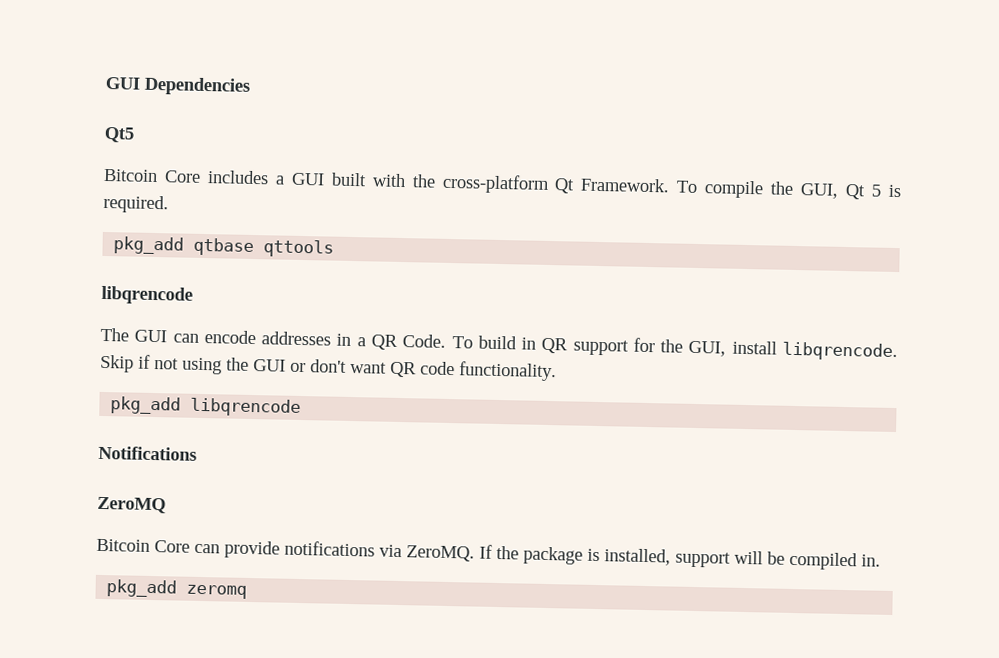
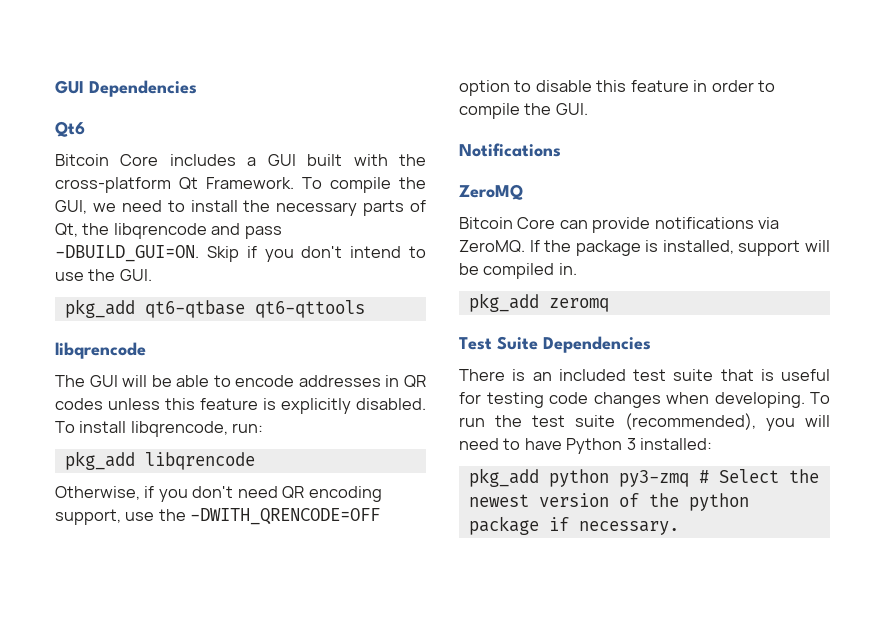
- Qt5
+ Qt6
- To compile the GUI, Qt 5 is required.
- pkg_add qtbase qttools
+ To compile the GUI, we need to install the necessary parts of Qt, the libqrencode and pass -DBUILD_GUI=ON. Skip if you don't intend to use the GUI.
+ pkg_add qt6-qtbase qt6-qttools
- The GUI can encode addresses in a QR Code. To build in QR support for the GUI, install libqrencode. Skip if not using the GUI or don't want QR code functionality.
+ The GUI will be able to encode addresses in QR codes unless this feature is explicitly disabled. To install libqrencode, run:
  pkg_add libqrencode
+ Otherwise, if you don't need QR encoding support, use the -DWITH_QRENCODE=OFF option to disable this feature in order to compile the GUI.
+ Test Suite Dependencies
+ There is an included test suite that is useful for testing code changes when developing. To run the test suite (recommended), you will need to have Python 3 installed:
+ pkg_add python py3-zmq # Select the newest version of the python package if necessary.

